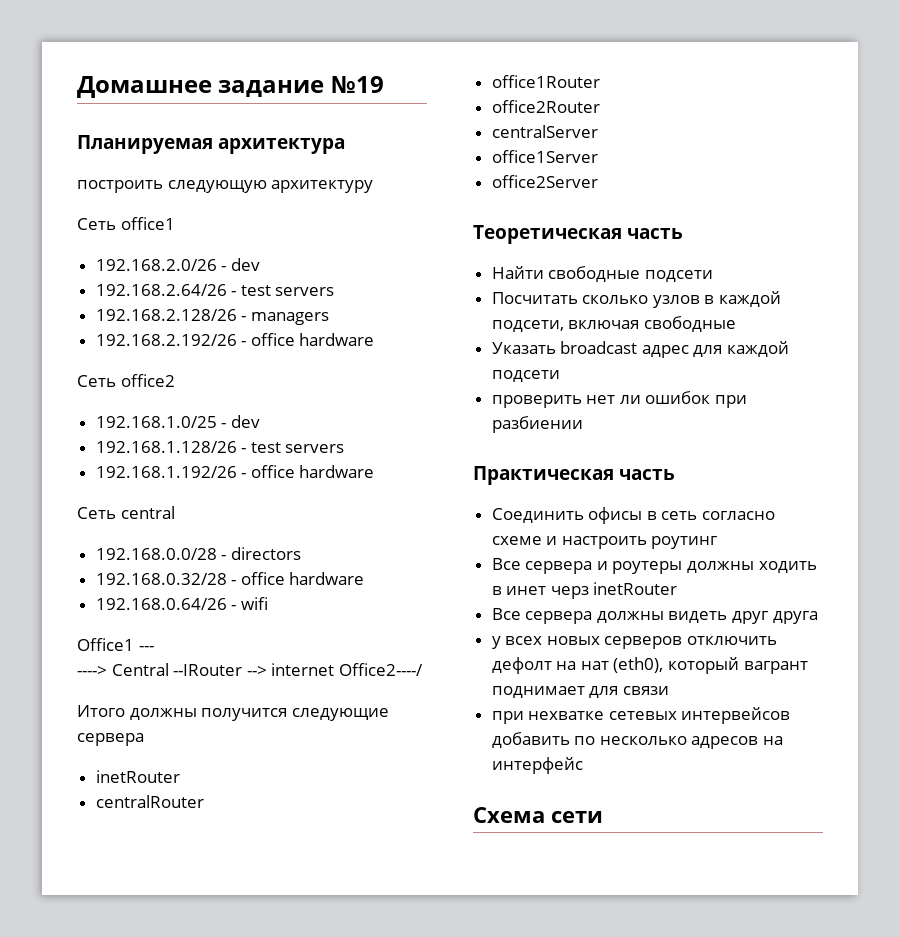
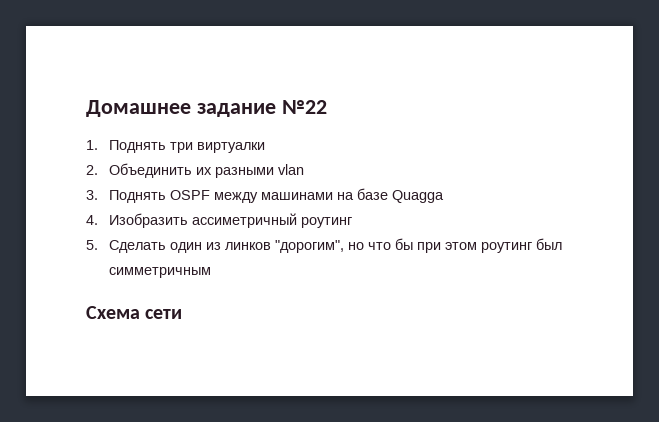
- Домашнее задание №19
- Планируемая архитектура
- построить следующую архитектуру
- Сеть office1
- 192.168.2.0/26 - dev
- 192.168.2.64/26 - test servers
- 192.168.2.128/26 - managers
- 192.168.2.192/26 - office hardware
- Сеть office2
- 192.168.1.0/25 - dev
- 192.168.1.128/26 - test servers
- 192.168.1.192/26 - office hardware
- Сеть central
- 192.168.0.0/28 - directors
- 192.168.0.32/28 - office hardware
- 192.168.0.64/26 - wifi
- Office1 ---
- ----> Central --IRouter --> internet Office2----/
- Итого должны получится следующие сервера
- inetRouter
- centralRouter
- office1Router
- office2Router
- centralServer
- office1Server
- office2Server
- Теоретическая часть
- Найти свободные подсети
- Посчитать сколько узлов в каждой подсети, включая свободные
- Указать broadcast адрес для каждой подсети
- проверить нет ли ошибок при разбиении
- Практическая часть
- Соединить офисы в сеть согласно схеме и настроить роутинг
- Все сервера и роутеры должны ходить в инет черз inetRouter
- Все сервера должны видеть друг друга
- у всех новых серверов отключить дефолт на нат (eth0), который вагрант поднимает для связи
- при нехватке сетевых интервейсов добавить по несколько адресов на интерфейс
+ Домашнее задание №22
+ 1. Поднять три виртуалки
+ 2. Объединить их разными vlan
+ 3. Поднять OSPF между машинами на базе Quagga
+ 4. Изобразить ассиметричный роутинг
+ 5. Сделать один из линков "дорогим", но что бы при этом роутинг был симметричным

